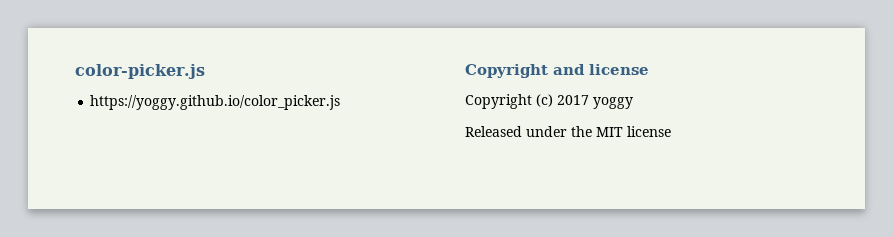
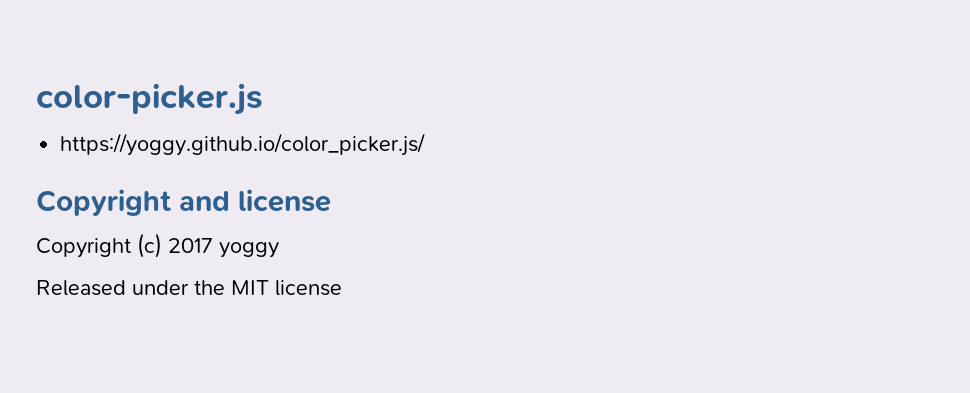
- https://yoggy.github.io/color_picker.js
+ https://yoggy.github.io/color_picker.js/

